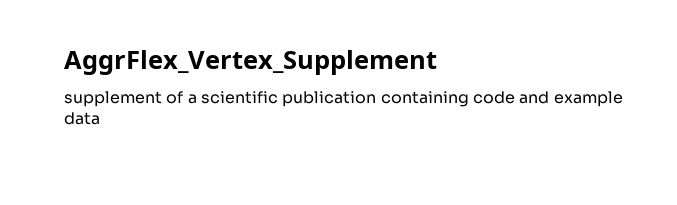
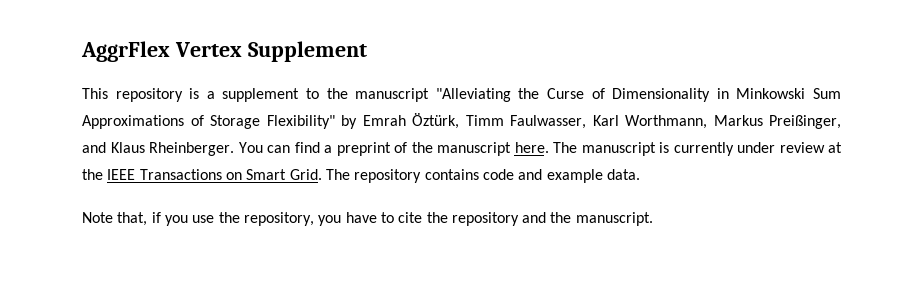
- AggrFlex_Vertex_Supplement
- supplement of a scientific publication containing code and example data
+ AggrFlex Vertex Supplement
+ This repository is a supplement to the manuscript "Alleviating the Curse of Dimensionality in Minkowski Sum Approximations of Storage Flexibility" by Emrah Öztürk, Timm Faulwasser, Karl Worthmann, Markus Preißinger, and Klaus Rheinberger. You can find a preprint of the manuscript here. The manuscript is currently under review at the IEEE Transactions on Smart Grid. The repository contains code and example data.
+ Note that, if you use the repository, you have to cite the repository and the manuscript.

